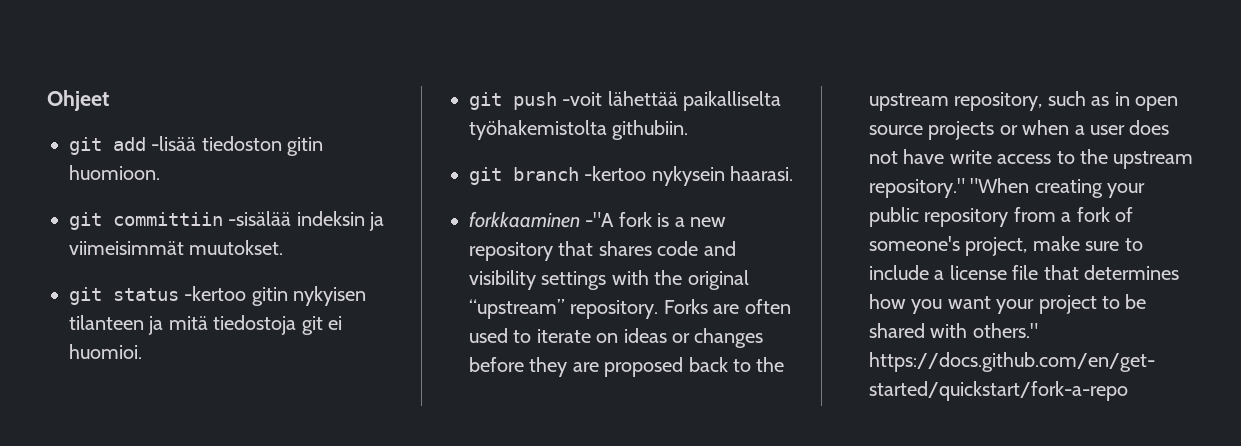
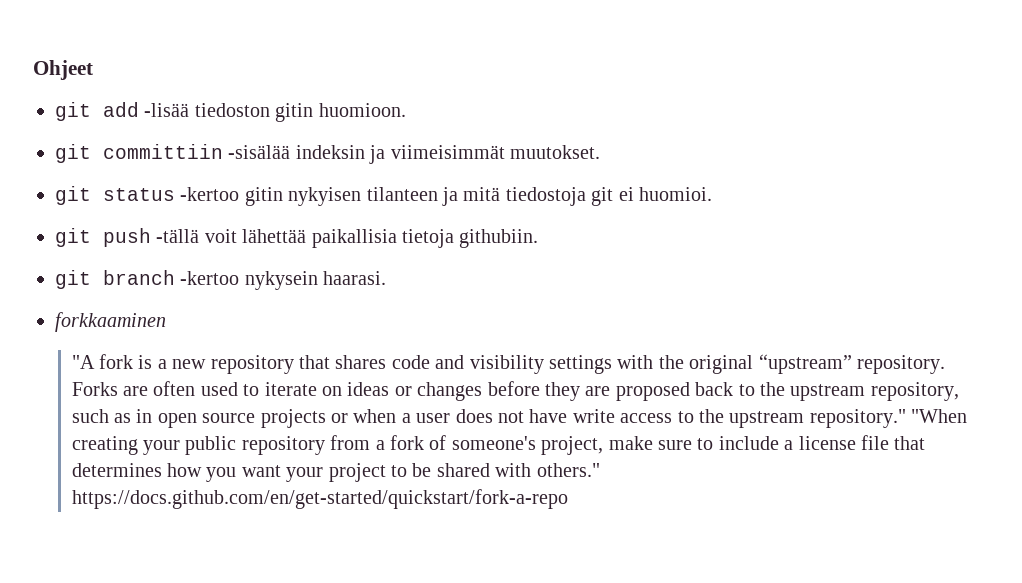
- git push -voit lähettää paikalliselta työhakemistolta githubiin.
+ git push -tällä voit lähettää paikallisia tietoja githubiin.
- forkkaaminen -"A fork is a new repository that shares code and visibility settings with the original “upstream” repository.
+ forkkaaminen
+ "A fork is a new repository that shares code and visibility settings with the original “upstream” repository.

